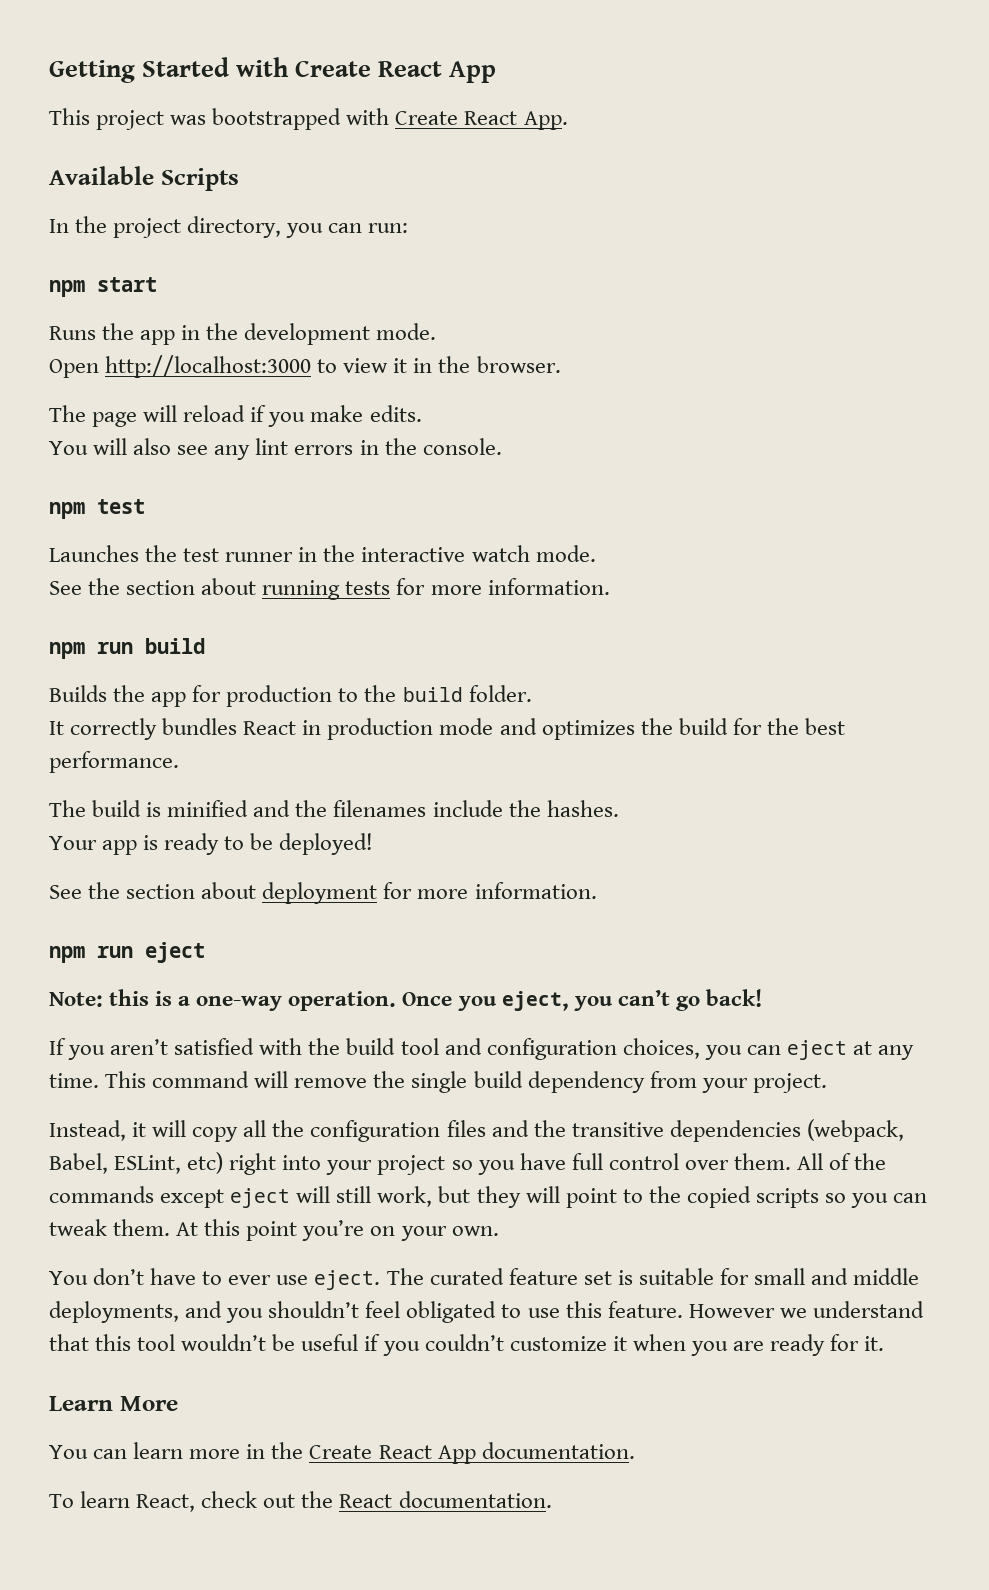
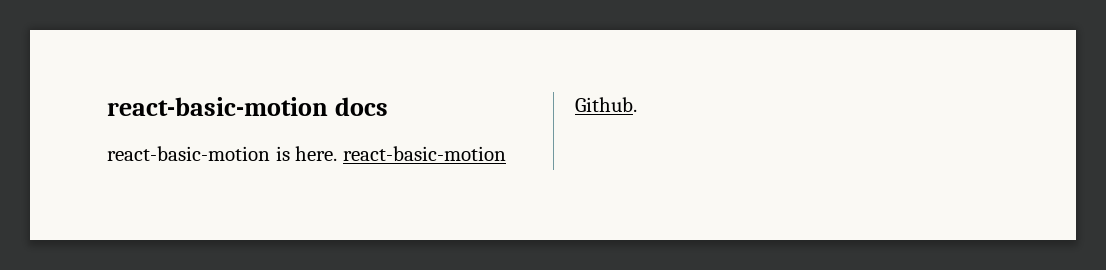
- Getting Started with Create React App
- This project was bootstrapped with Create React App.
- Available Scripts
- In the project directory, you can run:
- npm start
- Runs the app in the development mode.
- Open http://localhost:3000 to view it in the browser.
- The page will reload if you make edits.
- You will also see any lint errors in the console.
- npm test
- Launches the test runner in the interactive watch mode.
- See the section about running tests for more information.
- npm run build
- Builds the app for production to the build folder.
- It correctly bundles React in production mode and optimizes the build for the best performance.
- The build is minified and the filenames include the hashes.
- Your app is ready to be deployed!
- See the section about deployment for more information.
- npm run eject
- Note: this is a one-way operation. Once you eject, you can’t go back!
- If you aren’t satisfied with the build tool and configuration choices, you can eject at any time. This command will remove the single build dependency from your project.
- Instead, it will copy all the configuration files and the transitive dependencies (webpack, Babel, ESLint, etc) right into your project so you have full control over them. All of the commands except eject will still work, but they will point to the copied scripts so you can tweak them. At this point you’re on your own.
- You don’t have to ever use eject. The curated feature set is suitable for small and middle deployments, and you shouldn’t feel obligated to use this feature. However we understand that this tool wouldn’t be useful if you couldn’t customize it when you are ready for it.
- Learn More
- You can learn more in the Create React App documentation.
- To learn React, check out the React documentation.
+ react-basic-motion docs
+ react-basic-motion is here. react-basic-motion Github.

